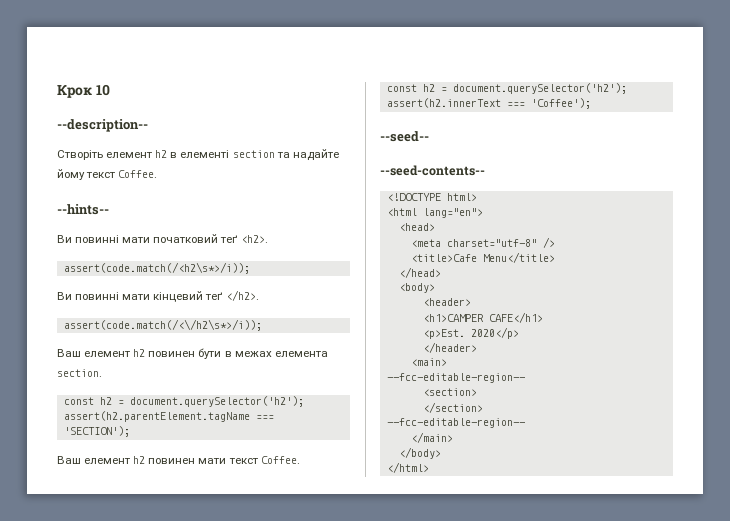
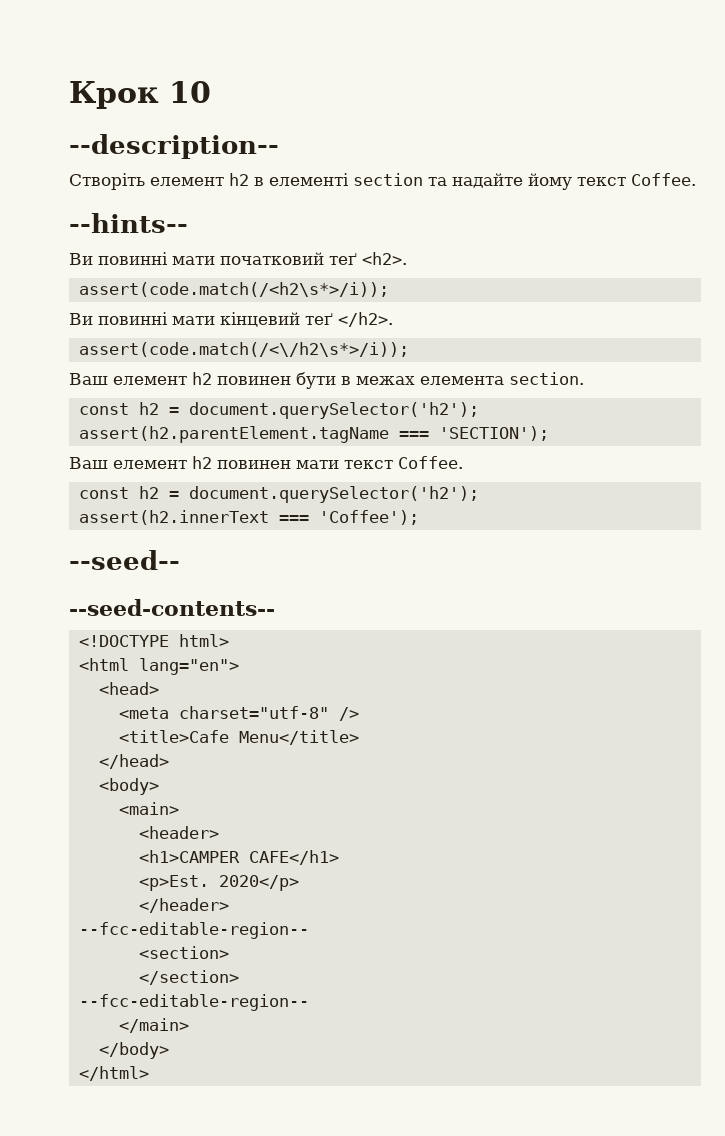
+ <main>
- <main>

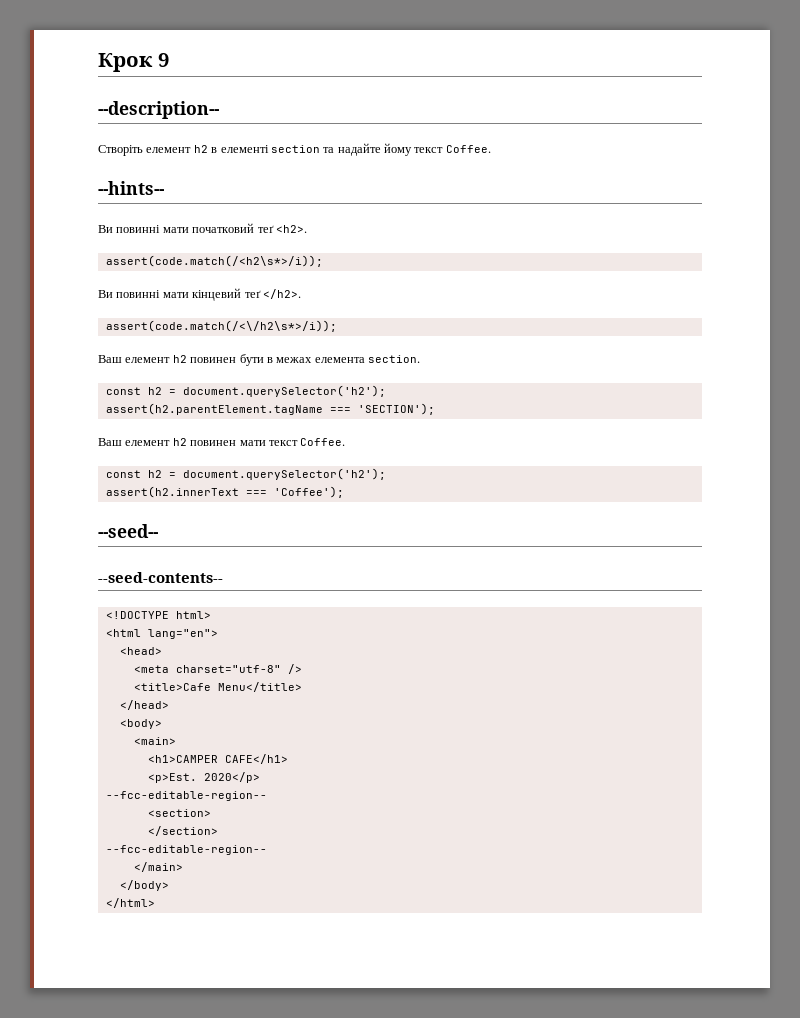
- Крок 10
+ Крок 9
- <header>
- </header>

